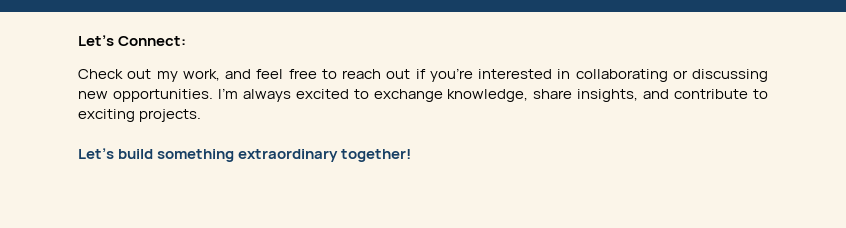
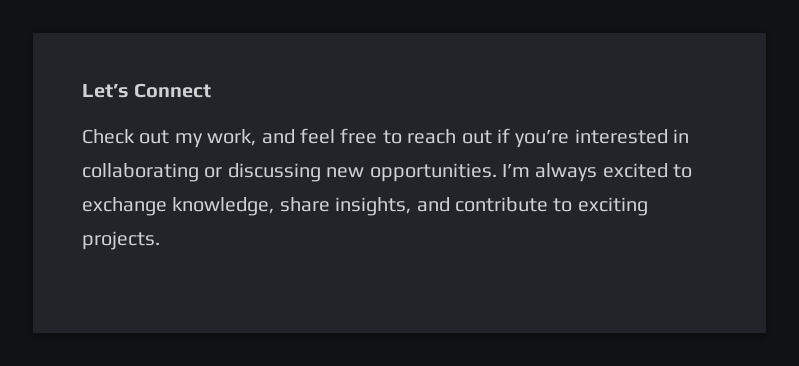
- Let’s Connect:
+ Let’s Connect
- Let’s build something extraordinary together!

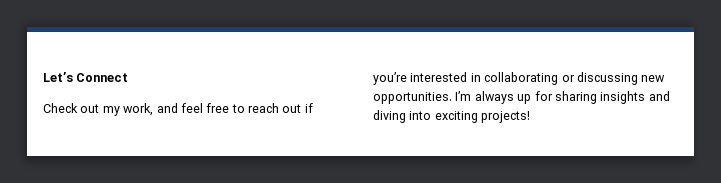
- I’m always excited to exchange knowledge, share insights, and contribute to exciting projects.
+ I’m always up for sharing insights and diving into exciting projects!

